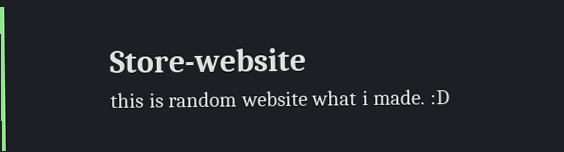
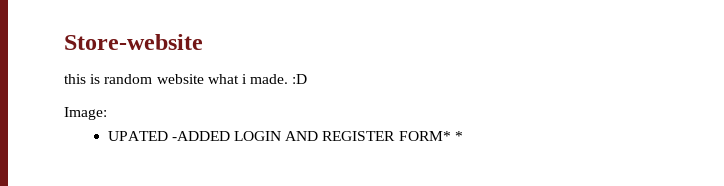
+ Image:
+ UPATED -ADDED LOGIN AND REGISTER FORM* *

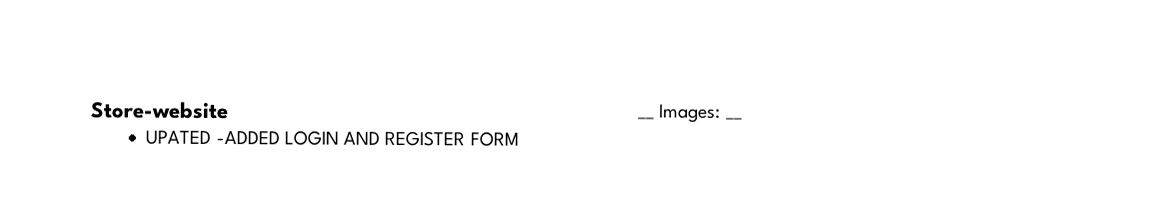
- this is random website what i made. :D
- Image:
- UPATED -ADDED LOGIN AND REGISTER FORM* *
+ UPATED -ADDED LOGIN AND REGISTER FORM
+ __ Images: __

